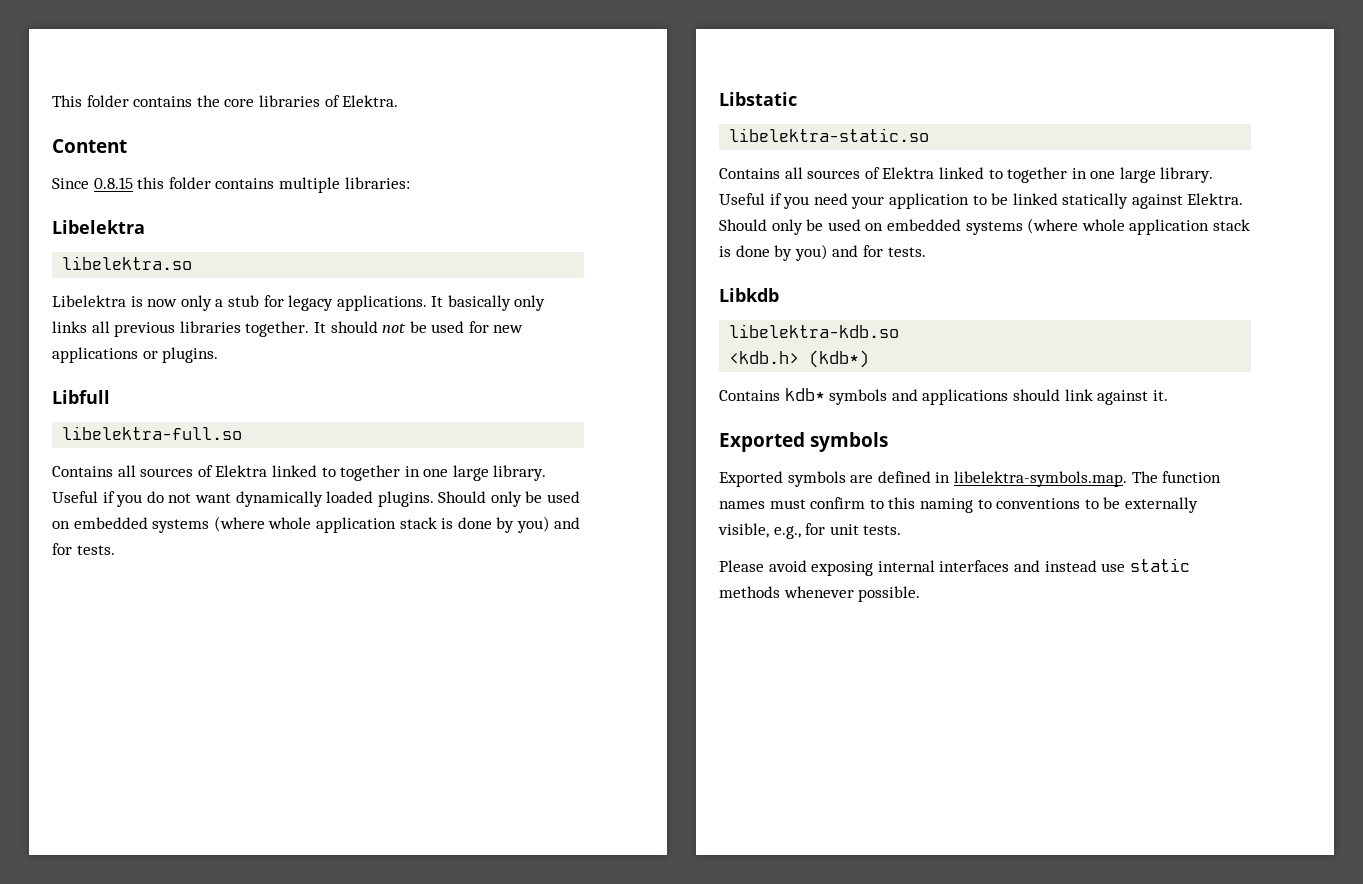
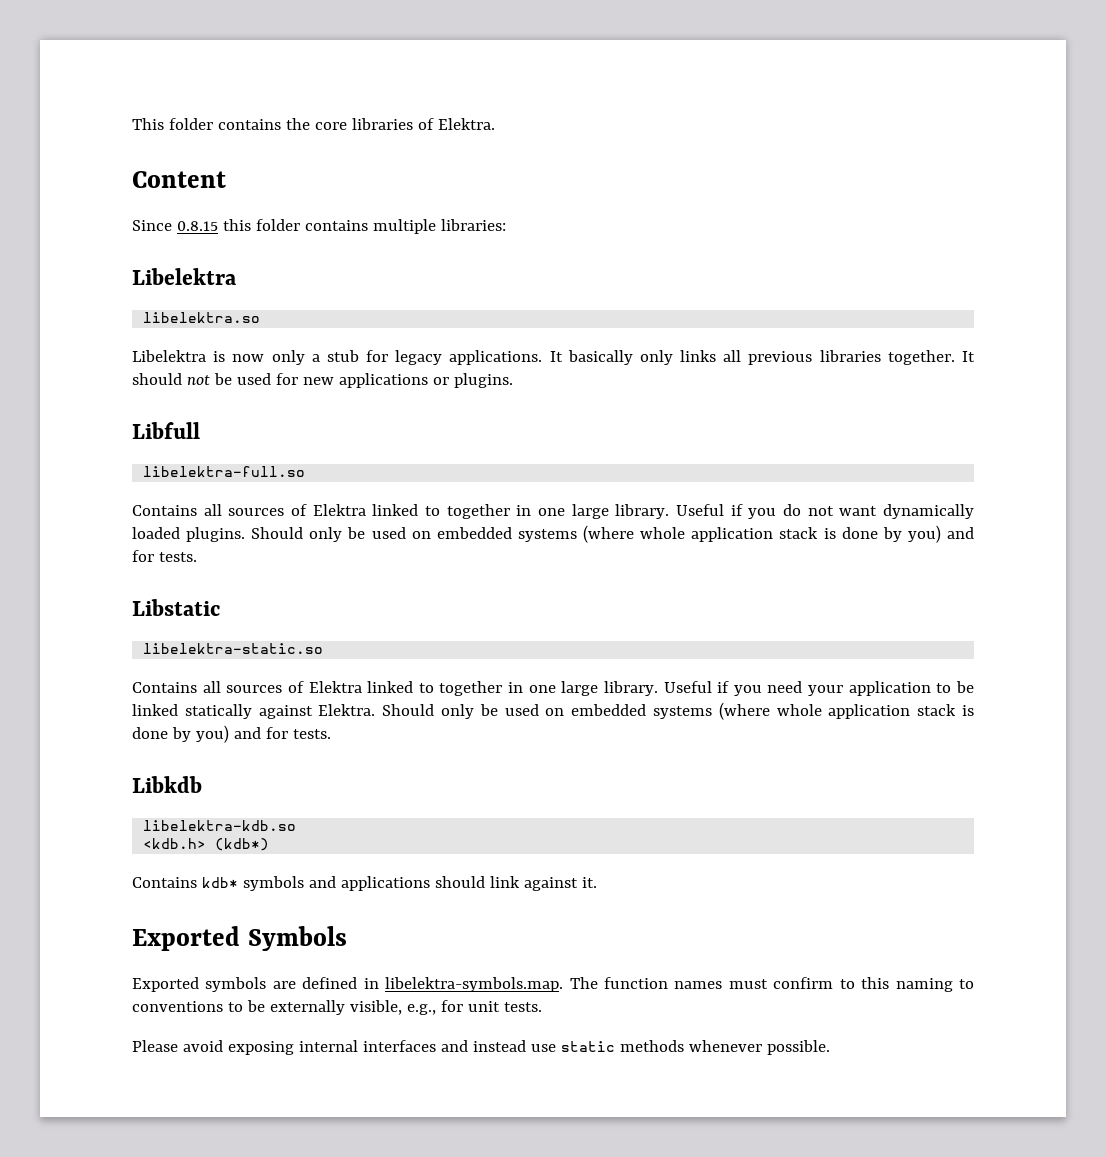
  Contains kdb* symbols and applications should link against it.
- Exported symbols
+ Exported Symbols

